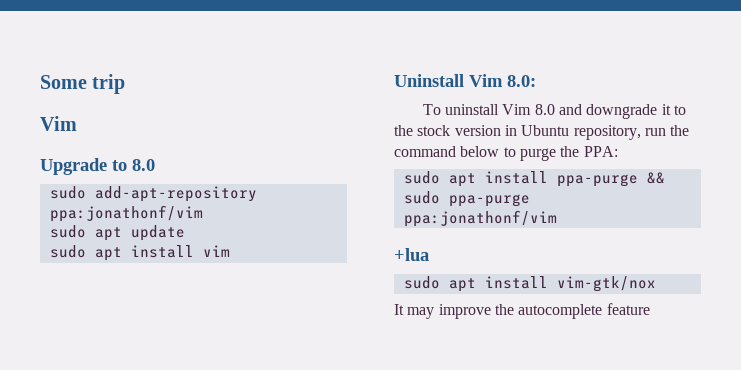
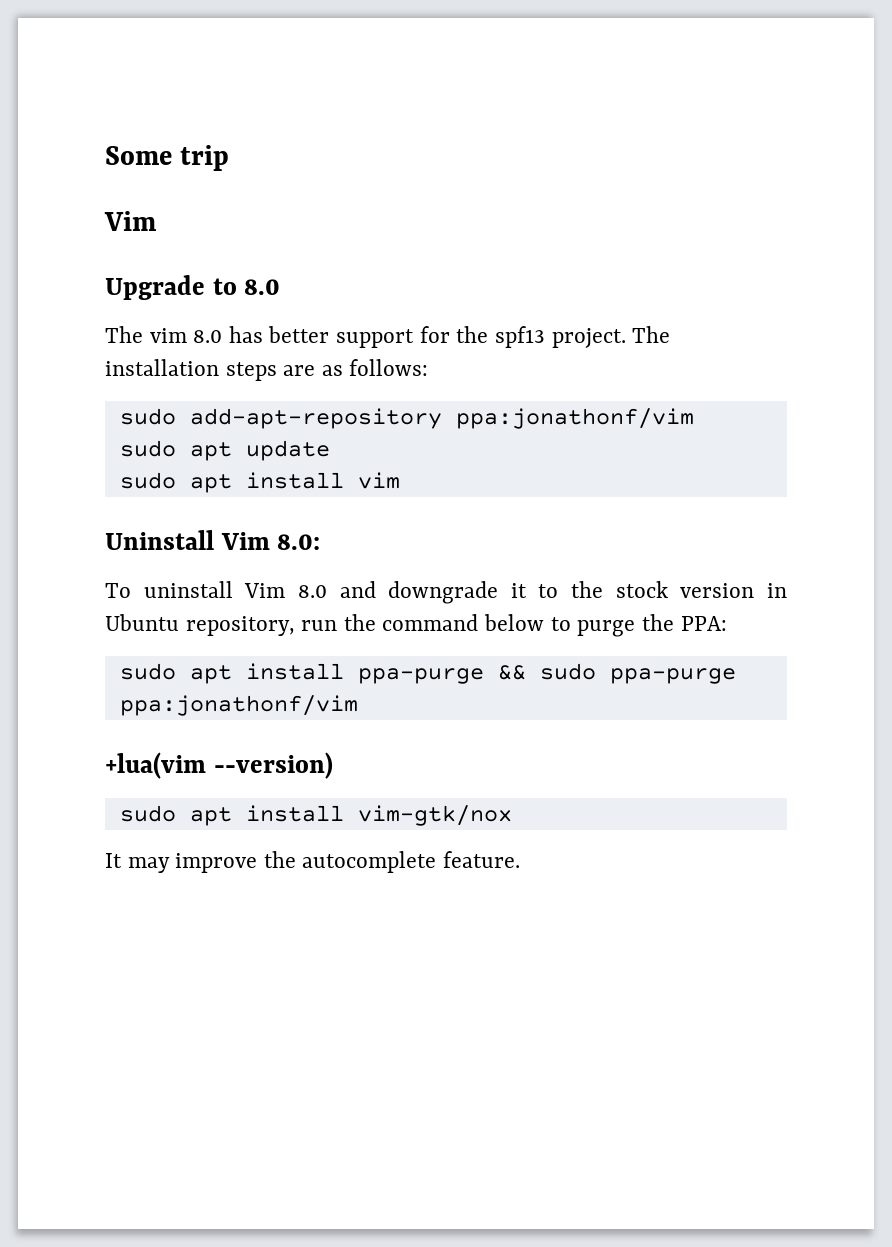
+ The vim 8.0 has better support for the spf13 project. The installation steps are as follows:
- +lua
+ +lua(vim --version)
- It may improve the autocomplete feature
+ It may improve the autocomplete feature.

